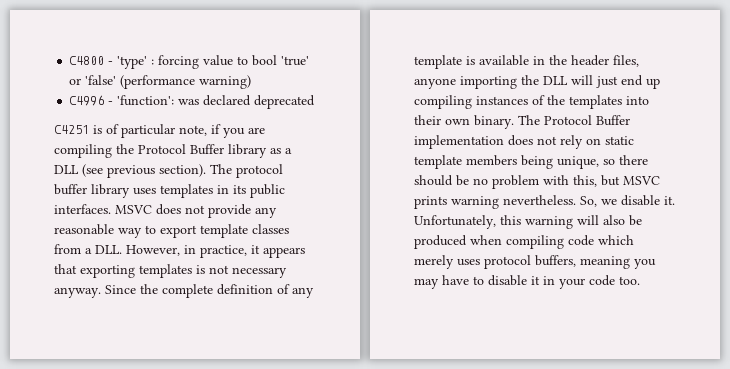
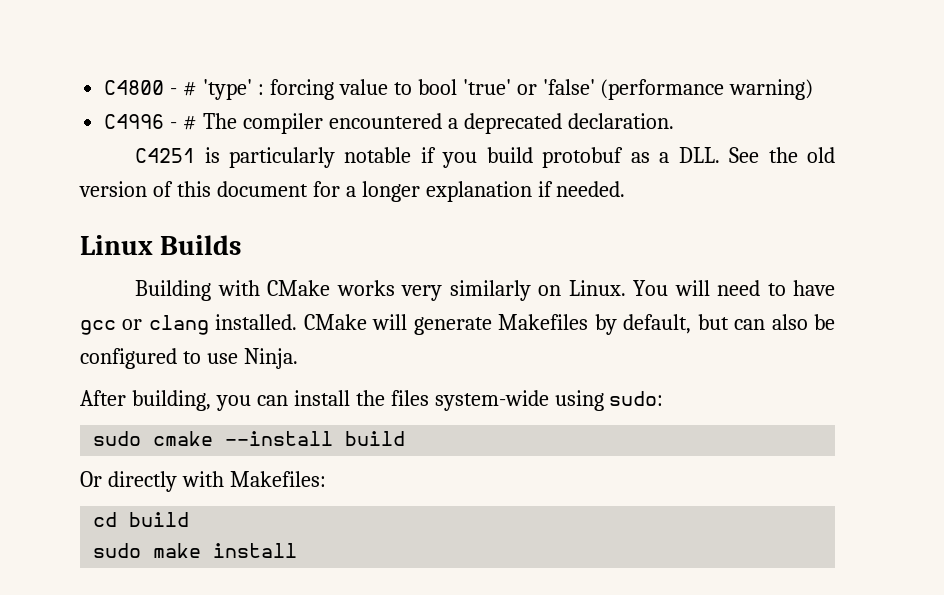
- C4800 - 'type' : forcing value to bool 'true' or 'false' (performance warning)
+ C4800 - # 'type' : forcing value to bool 'true' or 'false' (performance warning)
- C4996 - 'function': was declared deprecated
+ C4996 - # The compiler encountered a deprecated declaration.
- C4251 is of particular note, if you are compiling the Protocol Buffer library as a DLL (see previous section). The protocol buffer library uses templates in its public interfaces. MSVC does not provide any reasonable way to export template classes from a DLL. However, in practice, it appears that exporting templates is not necessary anyway. Since the complete definition of any template is available in the header files, anyone importing the DLL will just end up compiling instances of the templates into their own binary. The Protocol Buffer implementation does not rely on static template members being unique, so there should be no problem with this, but MSVC prints warning nevertheless. So, we disable it. Unfortunately, this warning will also be produced when compiling code which merely uses protocol buffers, meaning you may have to disable it in your code too.
+ C4251 is particularly notable if you build protobuf as a DLL. See the old version of this document for a longer explanation if needed.
+ Linux Builds
+ Building with CMake works very similarly on Linux. You will need to have gcc or clang installed. CMake will generate Makefiles by default, but can also be configured to use Ninja.
+ After building, you can install the files system-wide using sudo:
+ sudo cmake --install build
+ Or directly with Makefiles:
+ cd build
+ sudo make install

